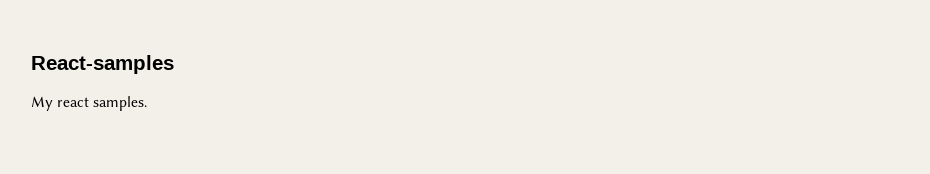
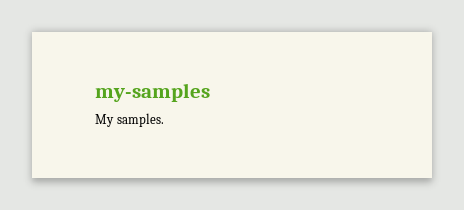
- React-samples
+ my-samples
- My react samples.
+ My samples.

